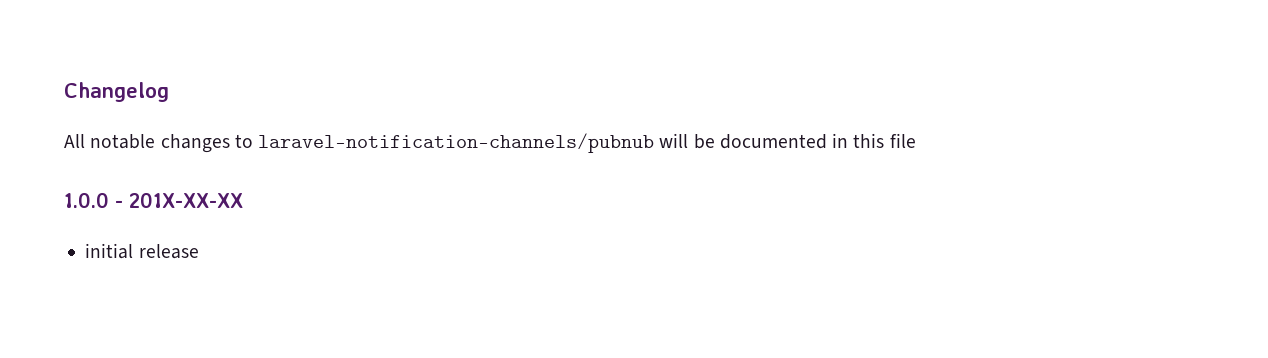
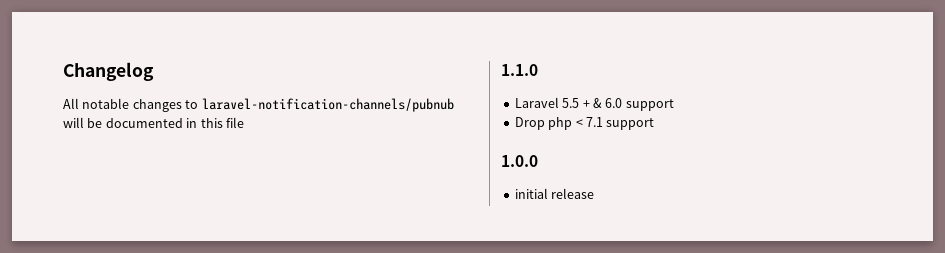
+ 1.1.0
+ Laravel 5.5 + & 6.0 support
+ Drop php < 7.1 support
- 1.0.0 - 201X-XX-XX
+ 1.0.0

